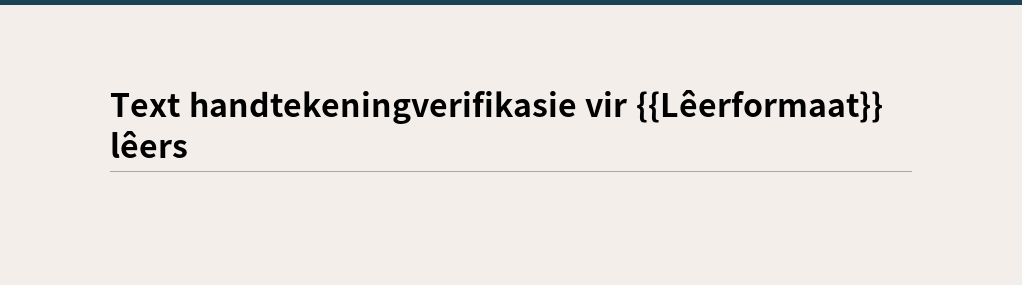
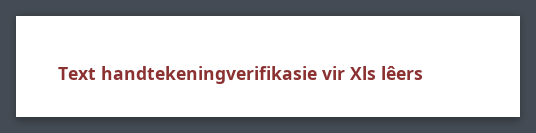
- Text handtekeningverifikasie vir {{Lêerformaat}} lêers
+ Text handtekeningverifikasie vir Xls lêers

